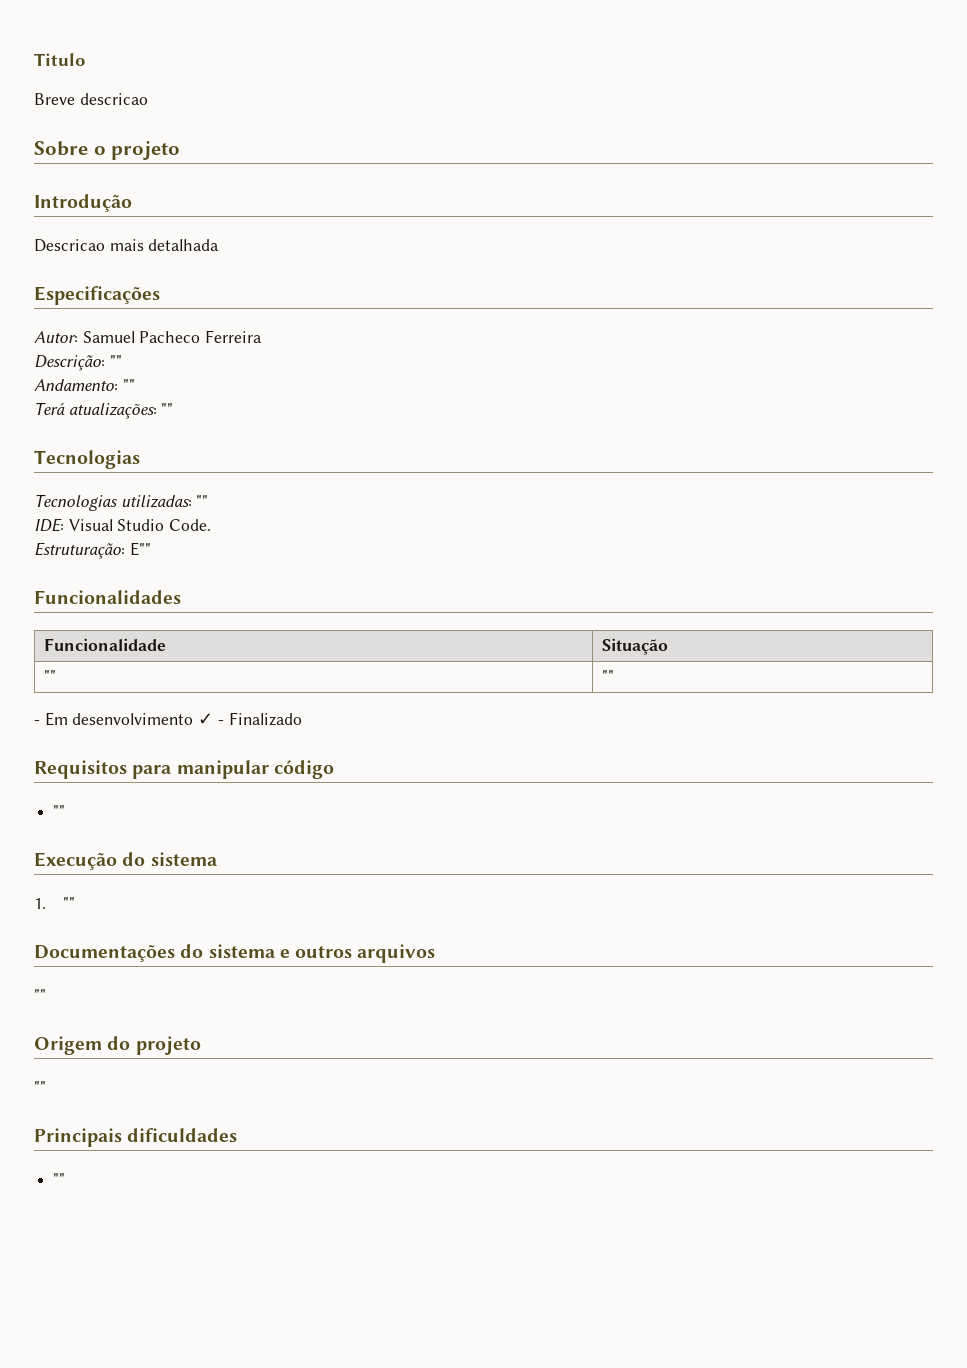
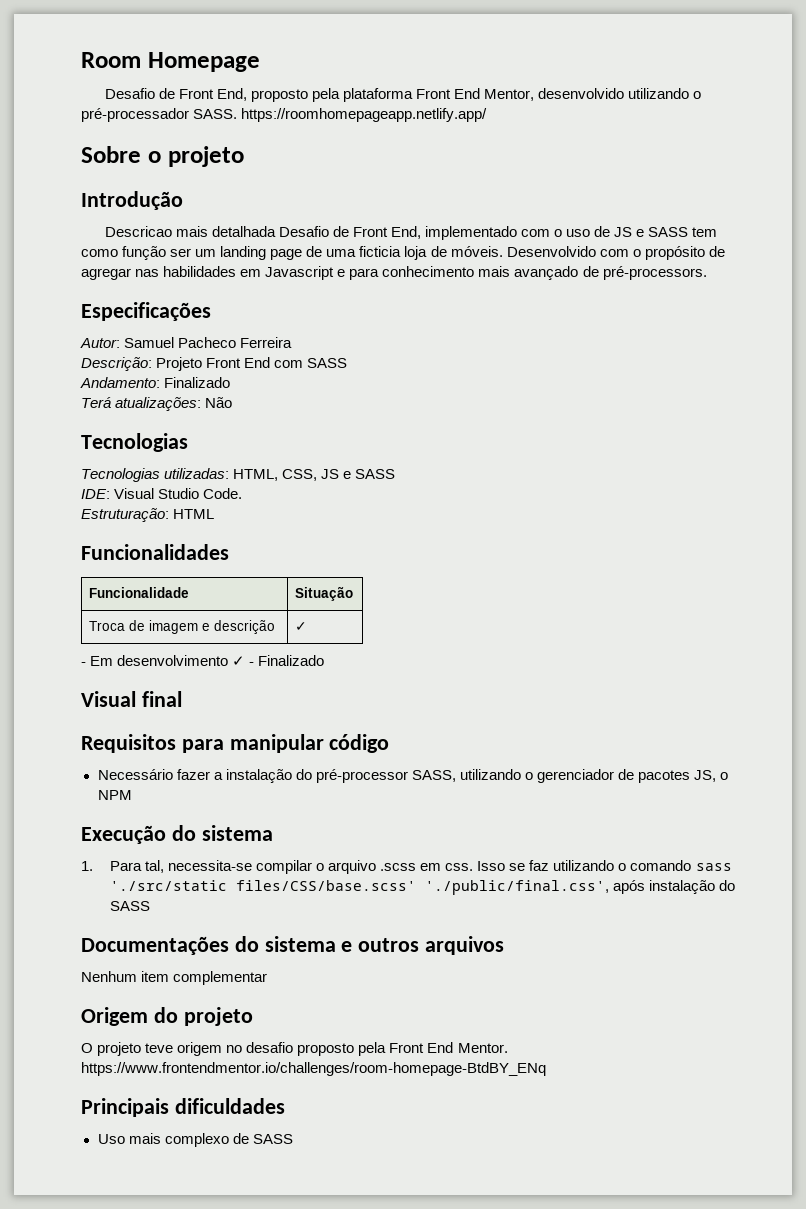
- Titulo
- Breve descricao
+ Room Homepage
+ Desafio de Front End, proposto pela plataforma Front End Mentor, desenvolvido utilizando o pré-processador SASS. https://roomhomepageapp.netlify.app/
- Descricao mais detalhada
+ Descricao mais detalhada Desafio de Front End, implementado com o uso de JS e SASS tem como função ser um landing page de uma ficticia loja de móveis. Desenvolvido com o propósito de agregar nas habilidades em Javascript e para conhecimento mais avançado de pré-processors.
- Descrição: ""
+ Descrição: Projeto Front End com SASS
- Andamento: ""
+ Andamento: Finalizado
- Terá atualizações: ""
+ Terá atualizações: Não
- Tecnologias utilizadas: ""
+ Tecnologias utilizadas: HTML, CSS, JS e SASS
- Estruturação: E""
+ Estruturação: HTML
- "" | ""
+ Troca de imagem e descrição | ✓
+ Visual final
  Requisitos para manipular código
- ""
+ Necessário fazer a instalação do pré-processor SASS, utilizando o gerenciador de pacotes JS, o NPM
  Execução do sistema
- 1. ""
+ 1. Para tal, necessita-se compilar o arquivo .scss em css. Isso se faz utilizando o comando sass './src/static files/CSS/base.scss' './public/final.css', após instalação do SASS
  Documentações do sistema e outros arquivos
- ""
+ Nenhum item complementar
  Origem do projeto
- ""
+ O projeto teve origem no desafio proposto pela Front End Mentor. https://www.frontendmentor.io/challenges/room-homepage-BtdBY_ENq
  Principais dificuldades
- ""
+ Uso mais complexo de SASS

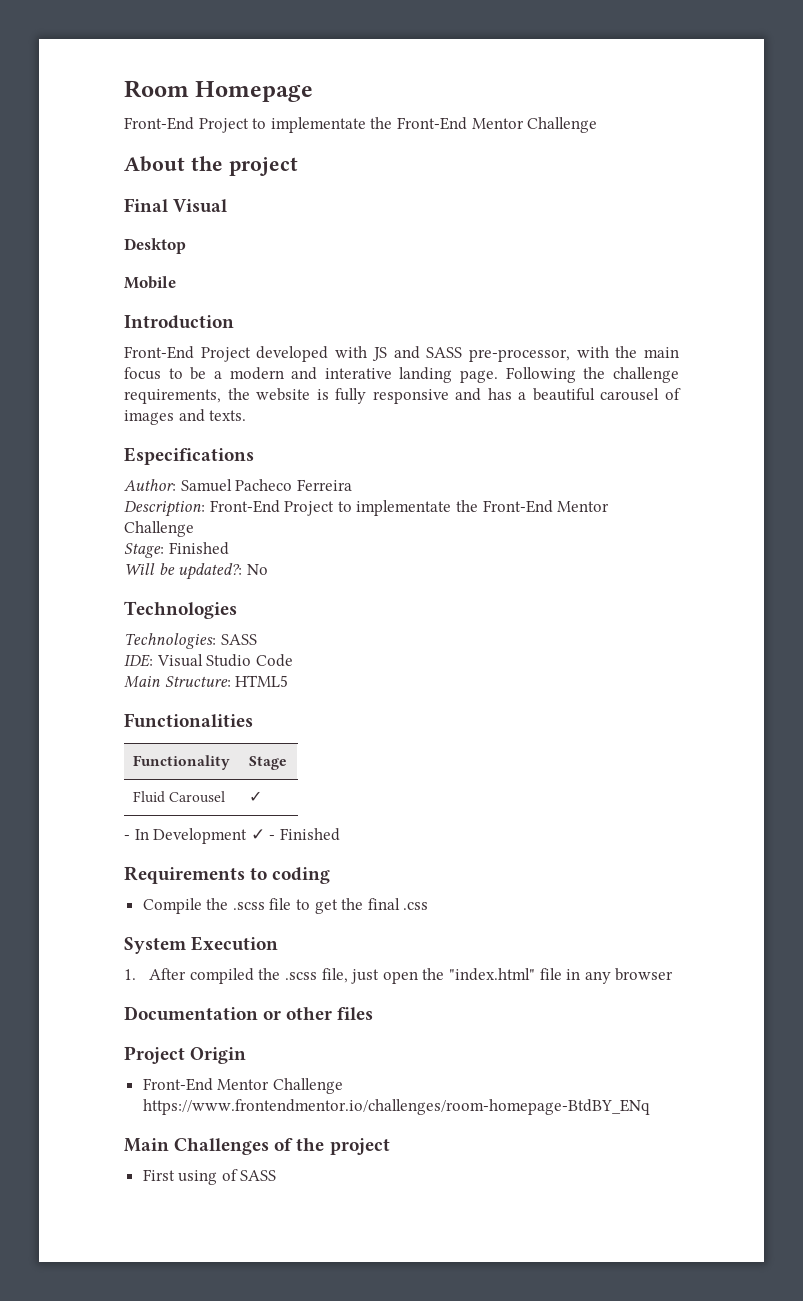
  Room Homepage
- Desafio de Front End, proposto pela plataforma Front End Mentor, desenvolvido utilizando o pré-processador SASS. https://roomhomepageapp.netlify.app/
- Sobre o projeto
- Introdução
- Descricao mais detalhada Desafio de Front End, implementado com o uso de JS e SASS tem como função ser um landing page de uma ficticia loja de móveis. Desenvolvido com o propósito de agregar nas habilidades em Javascript e para conhecimento mais avançado de pré-processors.
- Especificações
- Autor: Samuel Pacheco Ferreira
- Descrição: Projeto Front End com SASS
- Andamento: Finalizado
- Terá atualizações: Não
- Tecnologias
- Tecnologias utilizadas: HTML, CSS, JS e SASS
- IDE: Visual Studio Code.
- Estruturação: HTML
- Funcionalidades
- Funcionalidade | Situação
- Troca de imagem e descrição | ✓
- - Em desenvolvimento ✓ - Finalizado
- Visual final
- Requisitos para manipular código
- Necessário fazer a instalação do pré-processor SASS, utilizando o gerenciador de pacotes JS, o NPM
- Execução do sistema
- 1. Para tal, necessita-se compilar o arquivo .scss em css. Isso se faz utilizando o comando sass './src/static files/CSS/base.scss' './public/final.css', após instalação do SASS
- Documentações do sistema e outros arquivos
- Nenhum item complementar
- Origem do projeto
- O projeto teve origem no desafio proposto pela Front End Mentor. https://www.frontendmentor.io/challenges/room-homepage-BtdBY_ENq
- Principais dificuldades
- Uso mais complexo de SASS
+ Front-End Project to implementate the Front-End Mentor Challenge
+ About the project
+ Final Visual
+ Desktop
+ Mobile
+ Introduction
+ Front-End Project developed with JS and SASS pre-processor, with the main focus to be a modern and interative landing page. Following the challenge requirements, the website is fully responsive and has a beautiful carousel of images and texts.
+ Especifications
+ Author: Samuel Pacheco Ferreira
+ Description: Front-End Project to implementate the Front-End Mentor Challenge
+ Stage: Finished
+ Will be updated?: No
+ Technologies
+ Technologies: SASS
+ IDE: Visual Studio Code
+ Main Structure: HTML5
+ Functionalities
+ Functionality | Stage
+ Fluid Carousel | ✓
+ - In Development ✓ - Finished
+ Requirements to coding
+ Compile the .scss file to get the final .css
+ System Execution
+ 1. After compiled the .scss file, just open the "index.html" file in any browser
+ Documentation or other files
+ Project Origin
+ Front-End Mentor Challenge https://www.frontendmentor.io/challenges/room-homepage-BtdBY_ENq
+ Main Challenges of the project
+ First using of SASS

